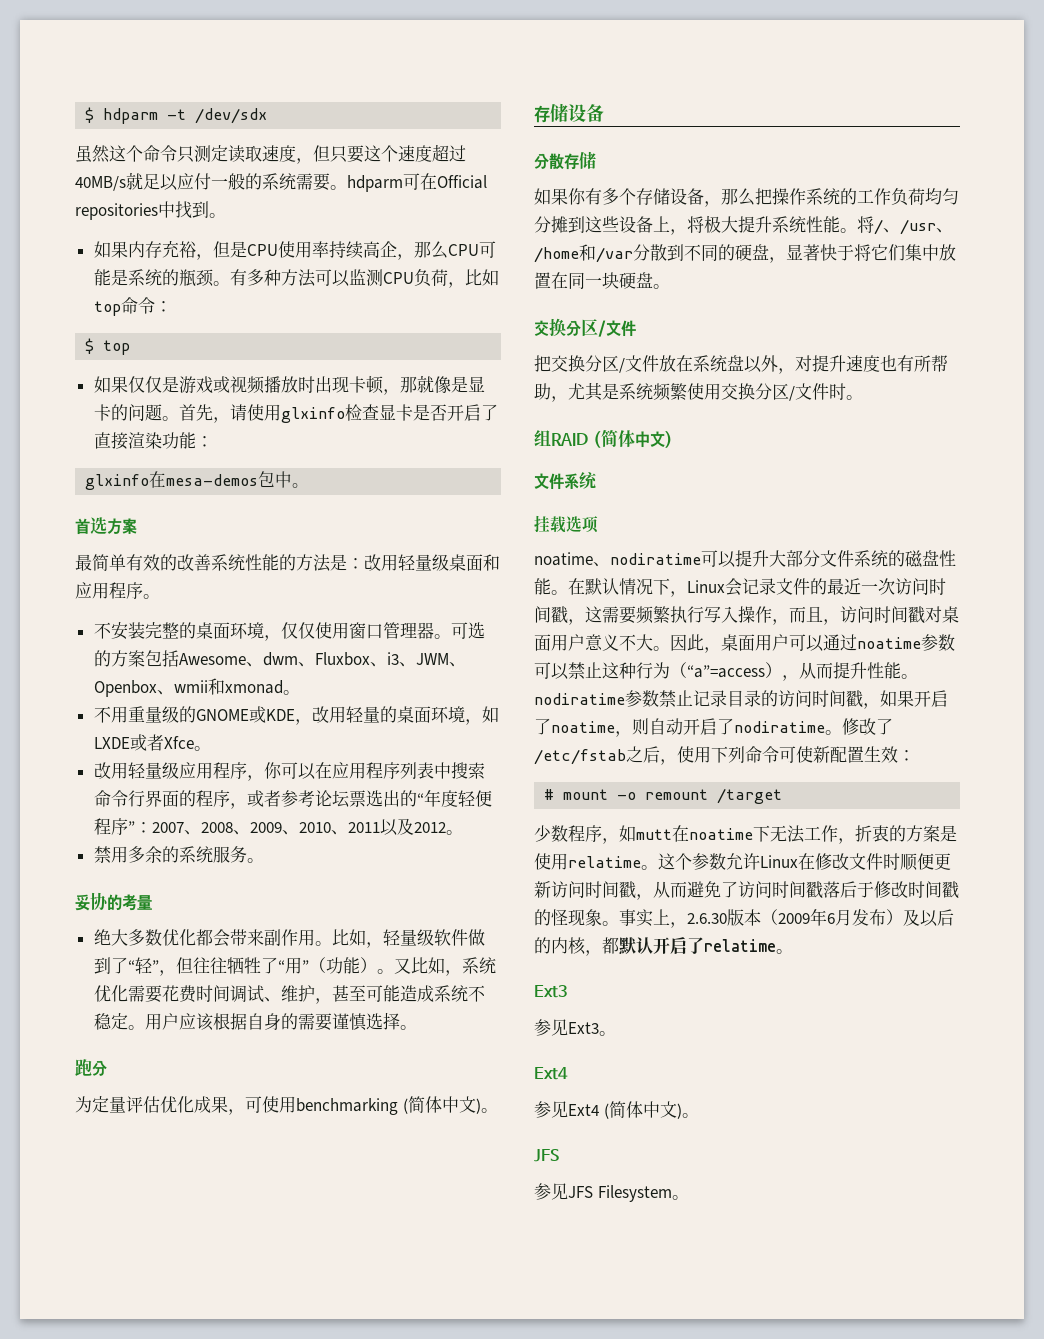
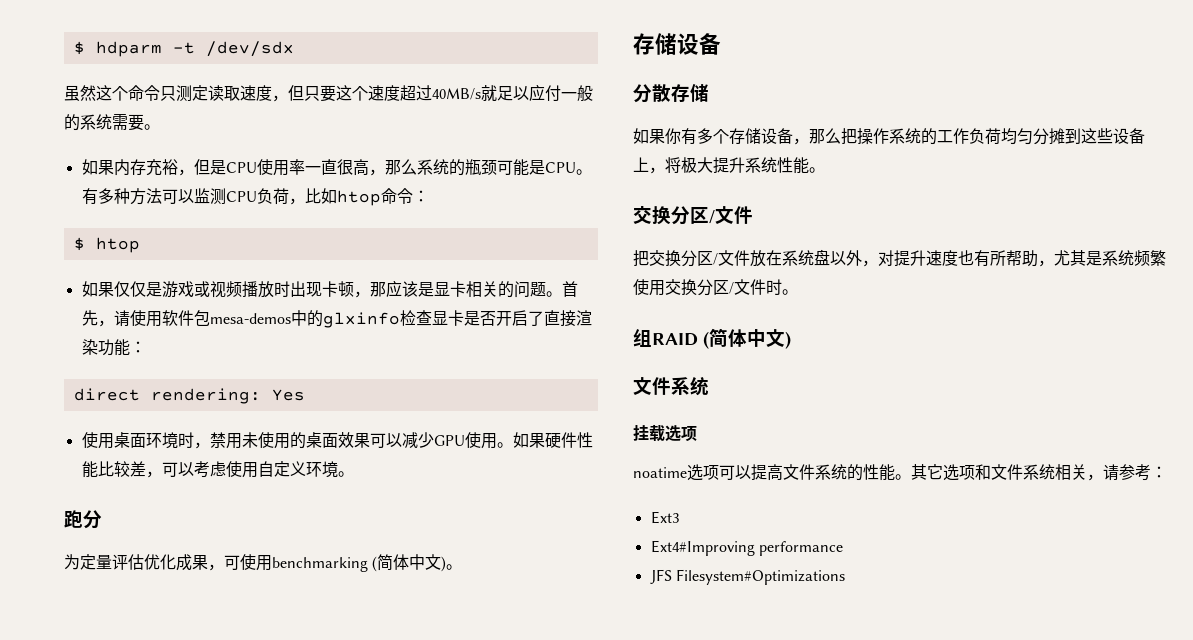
- 虽然这个命令只测定读取速度，但只要这个速度超过40MB/s就足以应付一般的系统需要。hdparm可在Official repositories中找到。
+ 虽然这个命令只测定读取速度，但只要这个速度超过40MB/s就足以应付一般的系统需要。
- 如果内存充裕，但是CPU使用率持续高企，那么CPU可能是系统的瓶颈。
+ 如果内存充裕，但是CPU使用率一直很高，那么系统的瓶颈可能是CPU。
- 有多种方法可以监测CPU负荷，比如top命令：
+ 有多种方法可以监测CPU负荷，比如htop命令：
- $ top
+ $ htop
- 如果仅仅是游戏或视频播放时出现卡顿，那就像是显卡的问题。
+ 如果仅仅是游戏或视频播放时出现卡顿，那应该是显卡相关的问题。
- 首先，请使用glxinfo检查显卡是否开启了直接渲染功能：
+ 首先，请使用软件包mesa-demos中的glxinfo检查显卡是否开启了直接渲染功能：
- glxinfo在mesa-demos包中。
- 首选方案
- 最简单有效的改善系统性能的方法是：改用轻量级桌面和应用程序。
- 不安装完整的桌面环境，仅仅使用窗口管理器。可选的方案包括Awesome、dwm、Fluxbox、i3、JWM、Openbox、wmii和xmonad。
- 不用重量级的GNOME或KDE，改用轻量的桌面环境，如LXDE或者Xfce。
- 改用轻量级应用程序，你可以在应用程序列表中搜索命令行界面的程序，或者参考论坛票选出的“年度轻便程序”：2007、2008、2009、2010、2011以及2012。
- 禁用多余的系统服务。
- 妥协的考量
- 绝大多数优化都会带来副作用。比如，轻量级软件做到了“轻”，但往往牺牲了“用”（功能）。又比如，系统优化需要花费时间调试、维护，甚至可能造成系统不稳定。用户应该根据自身的需要谨慎选择。
+ direct rendering: Yes
+ 使用桌面环境时，禁用未使用的桌面效果可以减少GPU使用。如果硬件性能比较差，可以考虑使用自定义环境。
- 将/、/usr、/home和/var分散到不同的硬盘，显著快于将它们集中放置在同一块硬盘。
- noatime、nodiratime可以提升大部分文件系统的磁盘性能。在默认情况下，Linux会记录文件的最近一次访问时间戳，这需要频繁执行写入操作，而且，访问时间戳对桌面用户意义不大。因此，桌面用户可以通过noatime参数可以禁止这种行为（“a”=access），从而提升性能。nodiratime参数禁止记录目录的访问时间戳，如果开启了noatime，则自动开启了nodiratime。修改了/etc/fstab之后，使用下列命令可使新配置生效：
- # mount -o remount /target
- 少数程序，如mutt在noatime下无法工作，折衷的方案是使用relatime。这个参数允许Linux在修改文件时顺便更新访问时间戳，从而避免了访问时间戳落后于修改时间戳的怪现象。事实上，2.6.30版本（2009年6月发布）及以后的内核，都默认开启了relatime。
+ noatime选项可以提高文件系统的性能。其它选项和文件系统相关，请参考：
  Ext3
- 参见Ext3。
- Ext4
- 参见Ext4 (简体中文)。
- JFS
- 参见JFS Filesystem。
+ Ext4#Improving performance
+ JFS Filesystem#Optimizations

